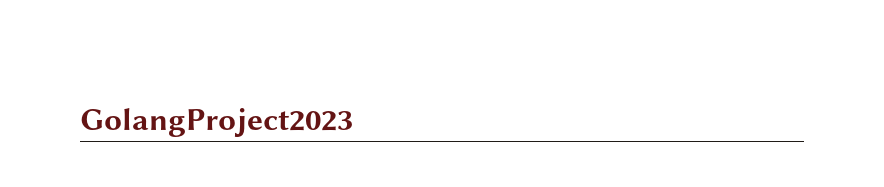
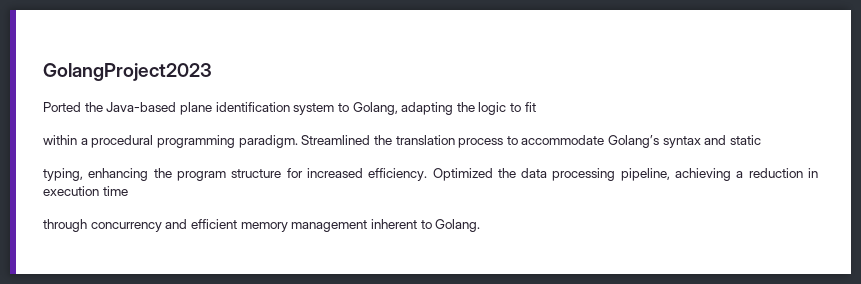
+ Ported the Java-based plane identification system to Golang, adapting the logic to fit
+ within a procedural programming paradigm. Streamlined the translation process to accommodate Golang’s syntax and static
+ typing, enhancing the program structure for increased efficiency. Optimized the data processing pipeline, achieving a reduction in execution time
+ through concurrency and efficient memory management inherent to Golang.

